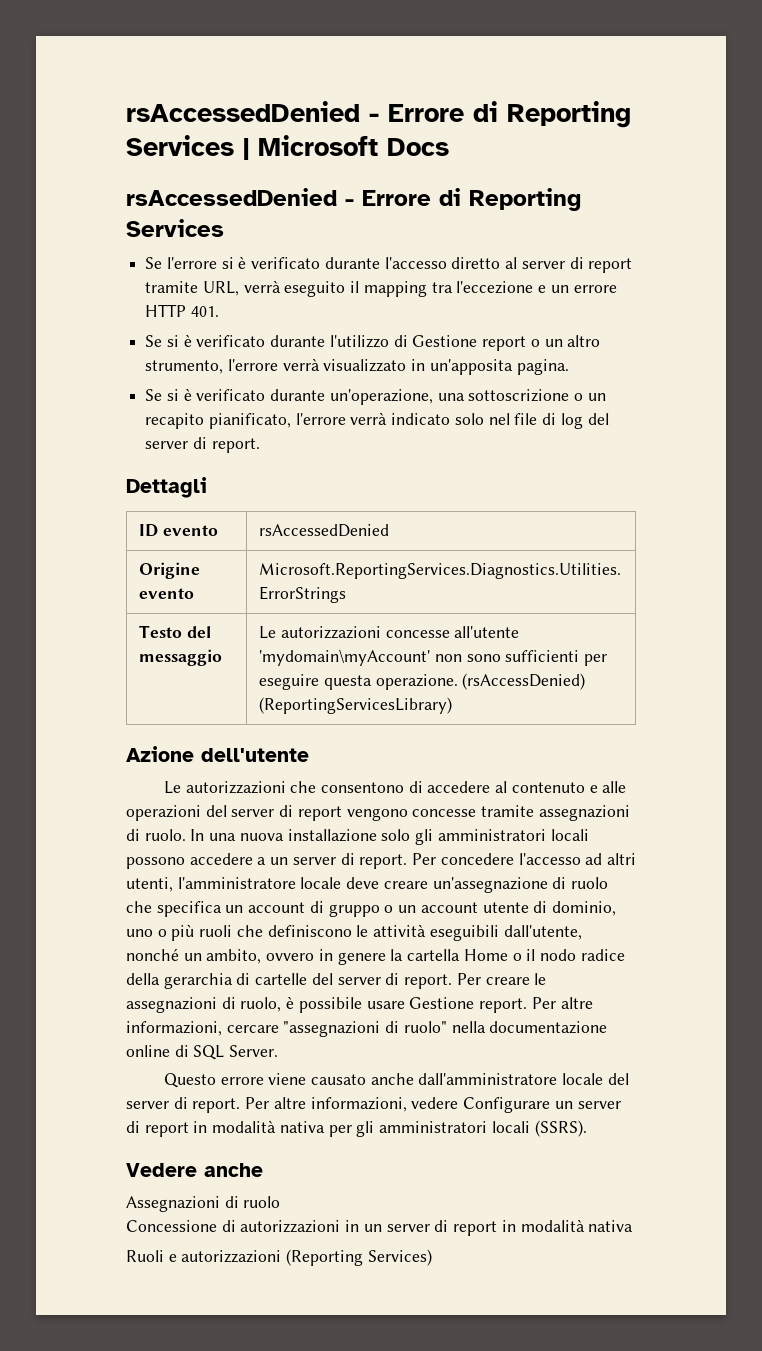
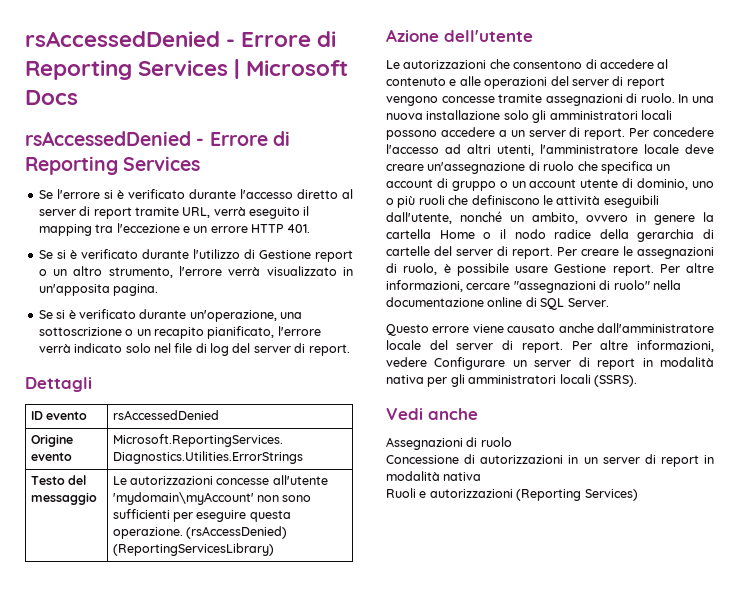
- Vedere anche
+ Vedi anche

